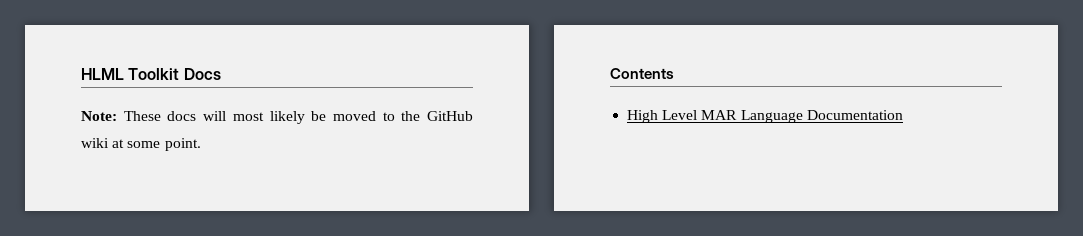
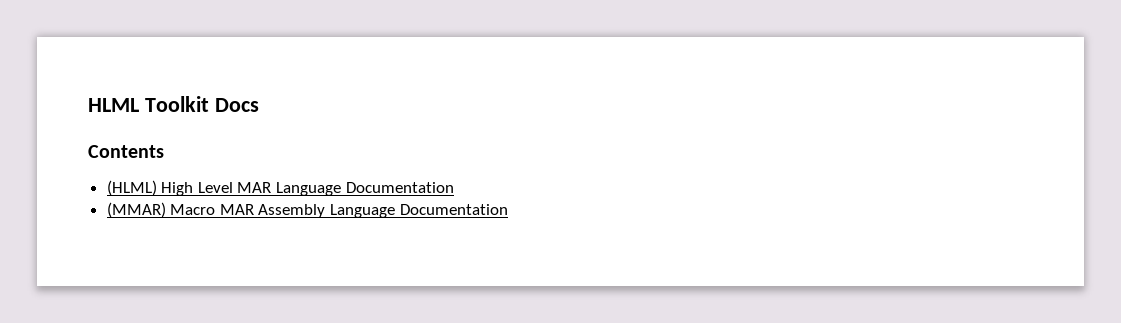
- Note: These docs will most likely be moved to the GitHub wiki at some point.
- High Level MAR Language Documentation
+ (HLML) High Level MAR Language Documentation
+ (MMAR) Macro MAR Assembly Language Documentation

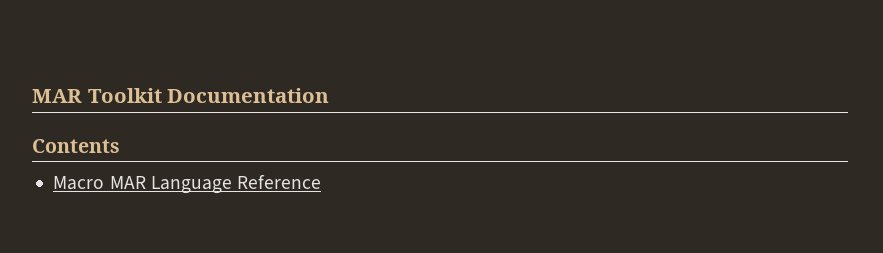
- HLML Toolkit Docs
+ MAR Toolkit Documentation
  Contents
- (HLML) High Level MAR Language Documentation
- (MMAR) Macro MAR Assembly Language Documentation
+ Macro MAR Language Reference

